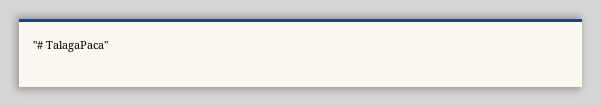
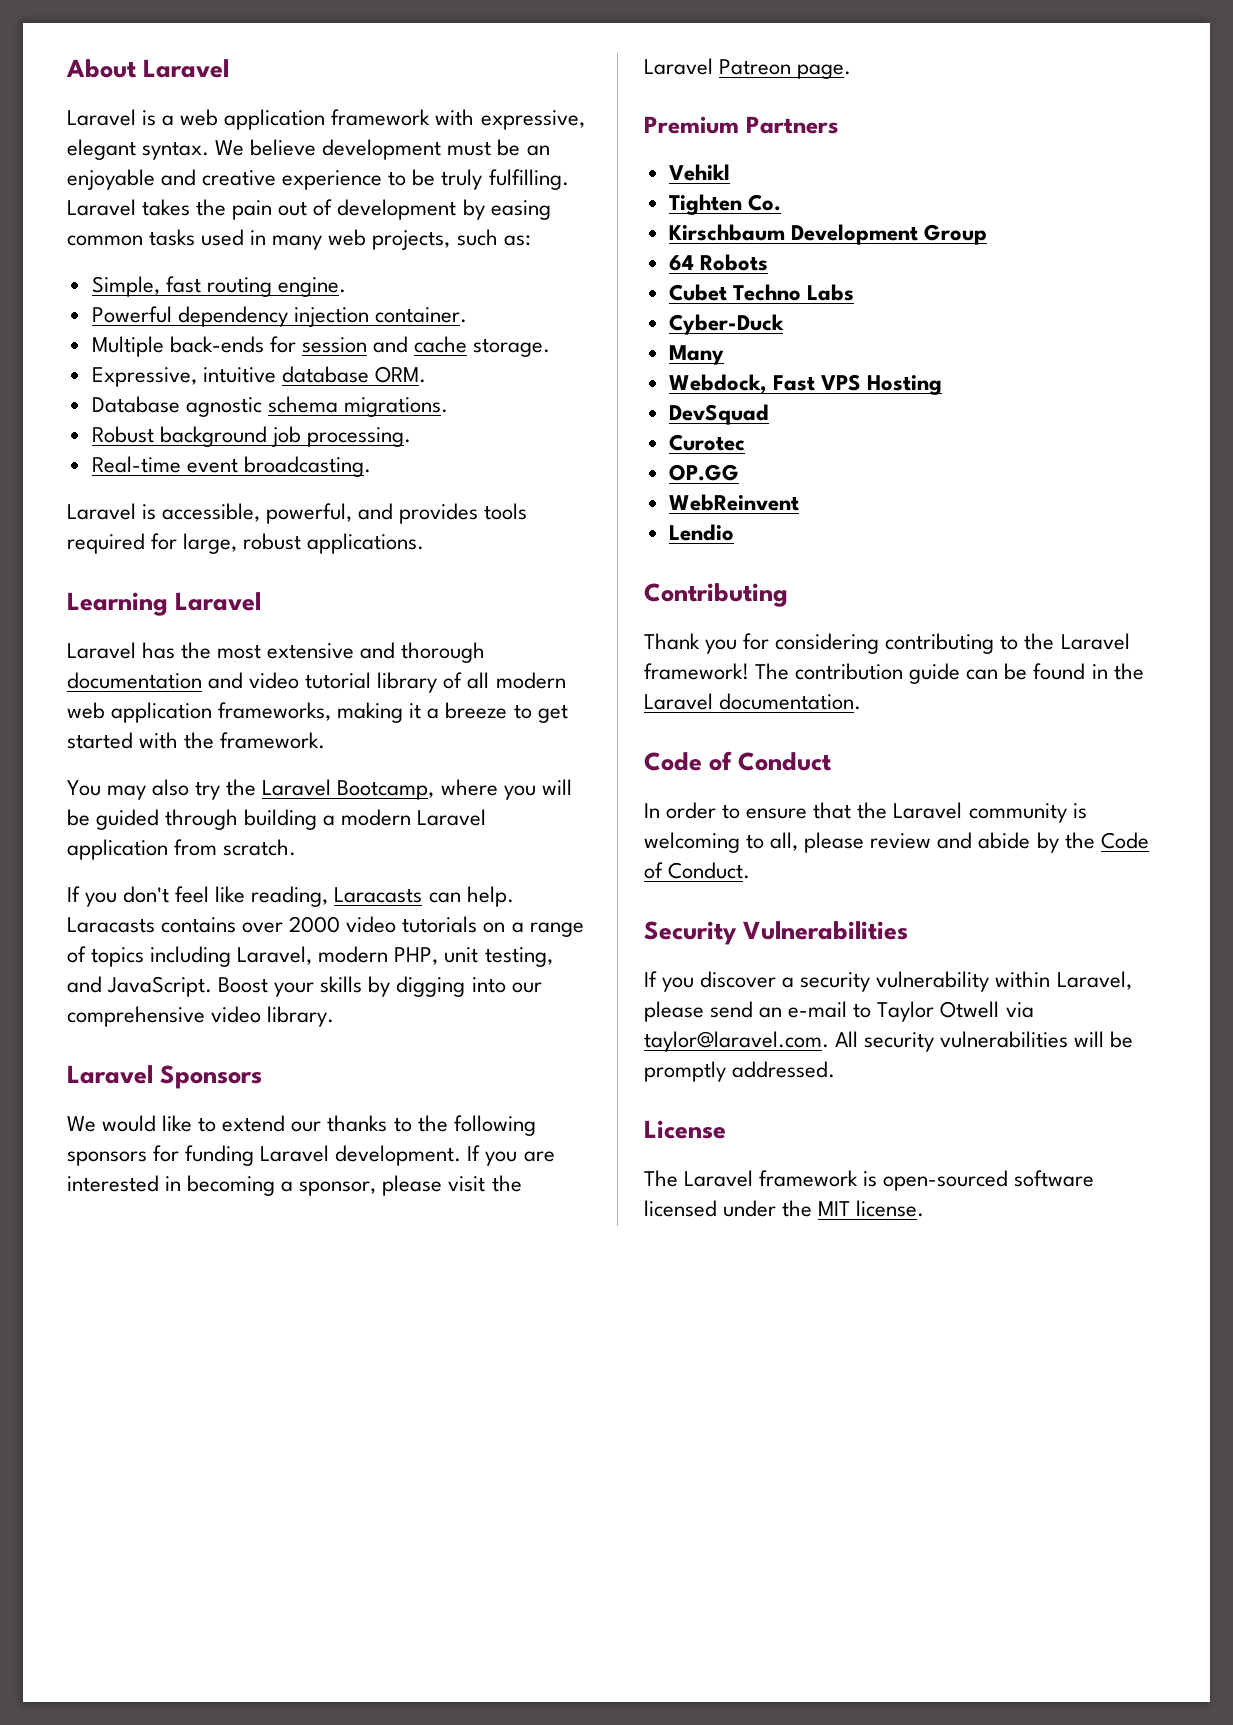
- "# TalagaPaca"
+ About Laravel
+ Laravel is a web application framework with expressive, elegant syntax. We believe development must be an enjoyable and creative experience to be truly fulfilling. Laravel takes the pain out of development by easing common tasks used in many web projects, such as:
+ Simple, fast routing engine.
+ Powerful dependency injection container.
+ Multiple back-ends for session and cache storage.
+ Expressive, intuitive database ORM.
+ Database agnostic schema migrations.
+ Robust background job processing.
+ Real-time event broadcasting.
+ Laravel is accessible, powerful, and provides tools required for large, robust applications.
+ Learning Laravel
+ Laravel has the most extensive and thorough documentation and video tutorial library of all modern web application frameworks, making it a breeze to get started with the framework.
+ You may also try the Laravel Bootcamp, where you will be guided through building a modern Laravel application from scratch.
+ If you don't feel like reading, Laracasts can help. Laracasts contains over 2000 video tutorials on a range of topics including Laravel, modern PHP, unit testing, and JavaScript. Boost your skills by digging into our comprehensive video library.
+ Laravel Sponsors
+ We would like to extend our thanks to the following sponsors for funding Laravel development. If you are interested in becoming a sponsor, please visit the Laravel Patreon page.
+ Premium Partners
+ Vehikl
+ Tighten Co.
+ Kirschbaum Development Group
+ 64 Robots
+ Cubet Techno Labs
+ Cyber-Duck
+ Many
+ Webdock, Fast VPS Hosting
+ DevSquad
+ Curotec
+ OP.GG
+ WebReinvent
+ Lendio
+ Contributing
+ Thank you for considering contributing to the Laravel framework! The contribution guide can be found in the Laravel documentation.
+ Code of Conduct
+ In order to ensure that the Laravel community is welcoming to all, please review and abide by the Code of Conduct.
+ Security Vulnerabilities
+ If you discover a security vulnerability within Laravel, please send an e-mail to Taylor Otwell via taylor@laravel.com. All security vulnerabilities will be promptly addressed.
+ License
+ The Laravel framework is open-sourced software licensed under the MIT license.

